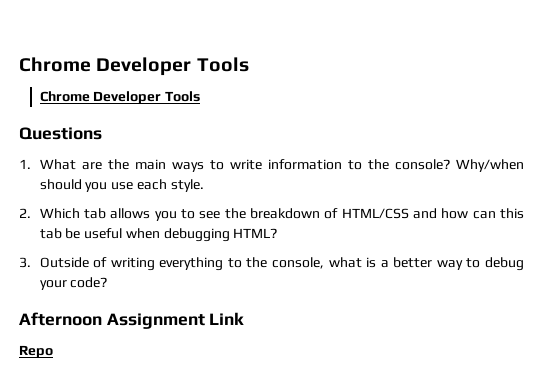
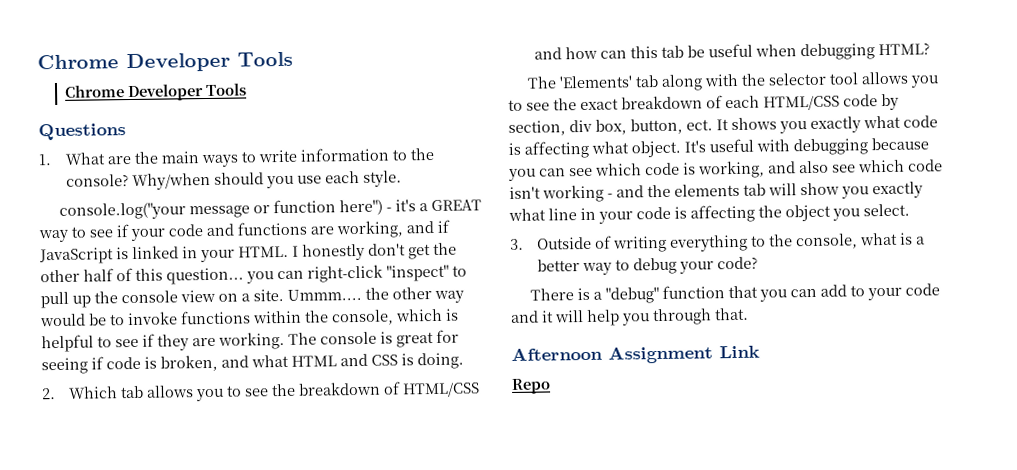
+ console.log("your message or function here") - it's a GREAT way to see if your code and functions are working, and if JavaScript is linked in your HTML. I honestly don't get the other half of this question... you can right-click "inspect" to pull up the console view on a site. Ummm.... the other way would be to invoke functions within the console, which is helpful to see if they are working. The console is great for seeing if code is broken, and what HTML and CSS is doing.
+ The 'Elements' tab along with the selector tool allows you to see the exact breakdown of each HTML/CSS code by section, div box, button, ect. It shows you exactly what code is affecting what object. It's useful with debugging because you can see which code is working, and also see which code isn't working - and the elements tab will show you exactly what line in your code is affecting the object you select.
+ There is a "debug" function that you can add to your code and it will help you through that.

